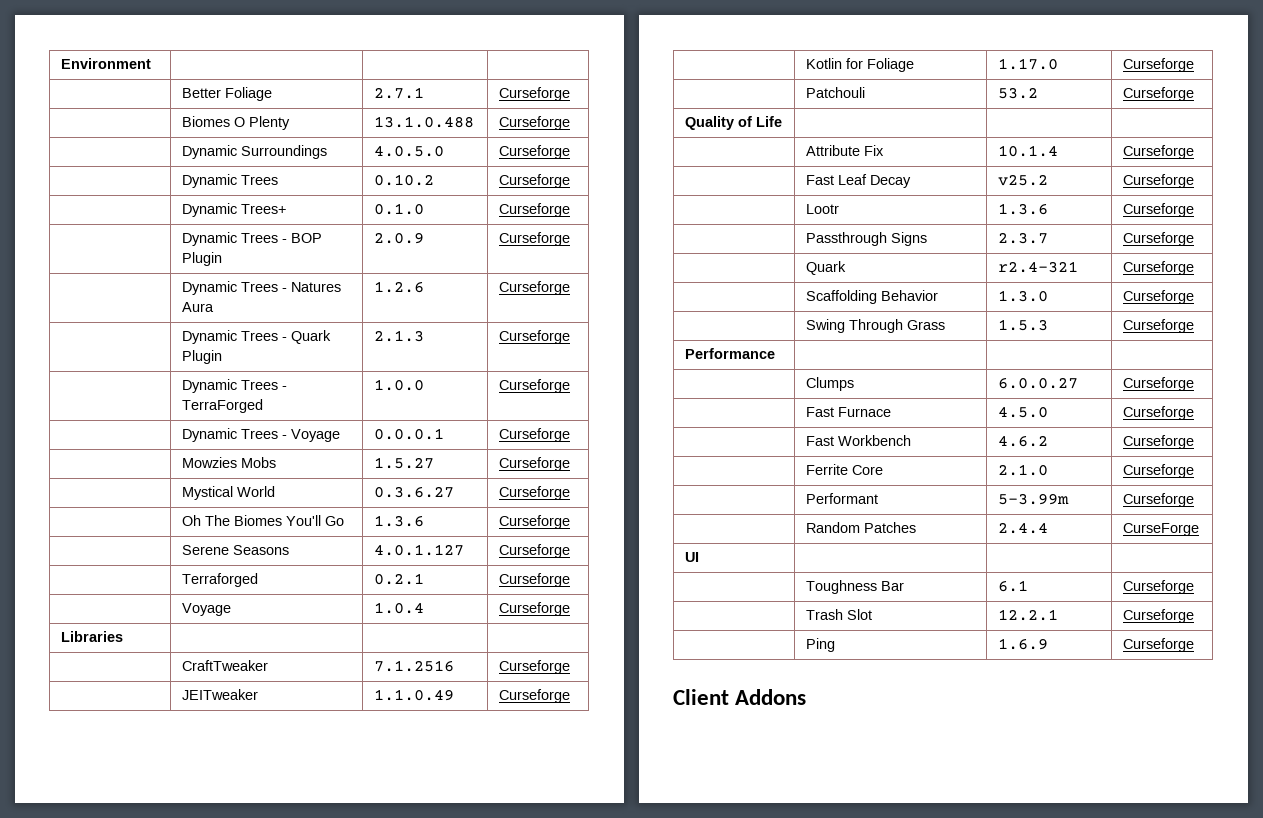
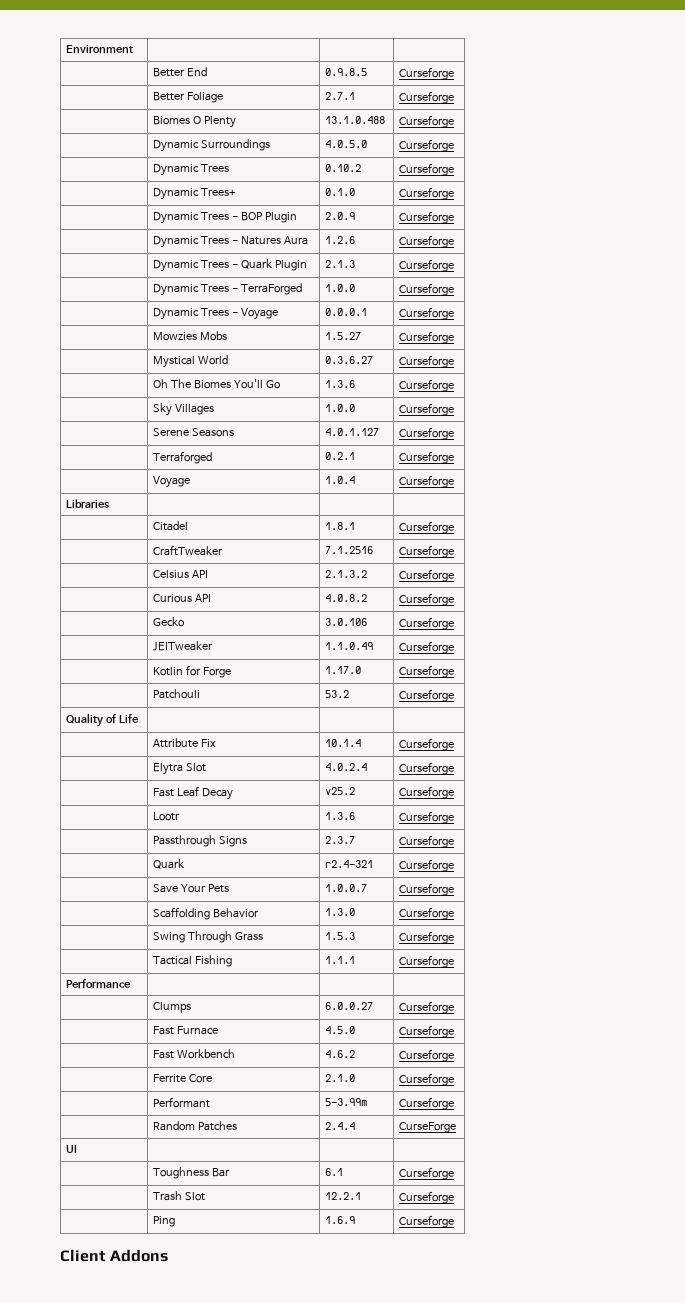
+ | Better End | 0.9.8.5 | Curseforge
+ | Sky Villages | 1.0.0 | Curseforge
+ | Citadel | 1.8.1 | Curseforge
+ | Celsius API | 2.1.3.2 | Curseforge
+ | Curious API | 4.0.8.2 | Curseforge
+ | Gecko | 3.0.106 | Curseforge
- | Kotlin for Foliage | 1.17.0 | Curseforge
+ | Kotlin for Forge | 1.17.0 | Curseforge
+ | Elytra Slot | 4.0.2.4 | Curseforge
+ | Save Your Pets | 1.0.0.7 | Curseforge
+ | Tactical Fishing | 1.1.1 | Curseforge

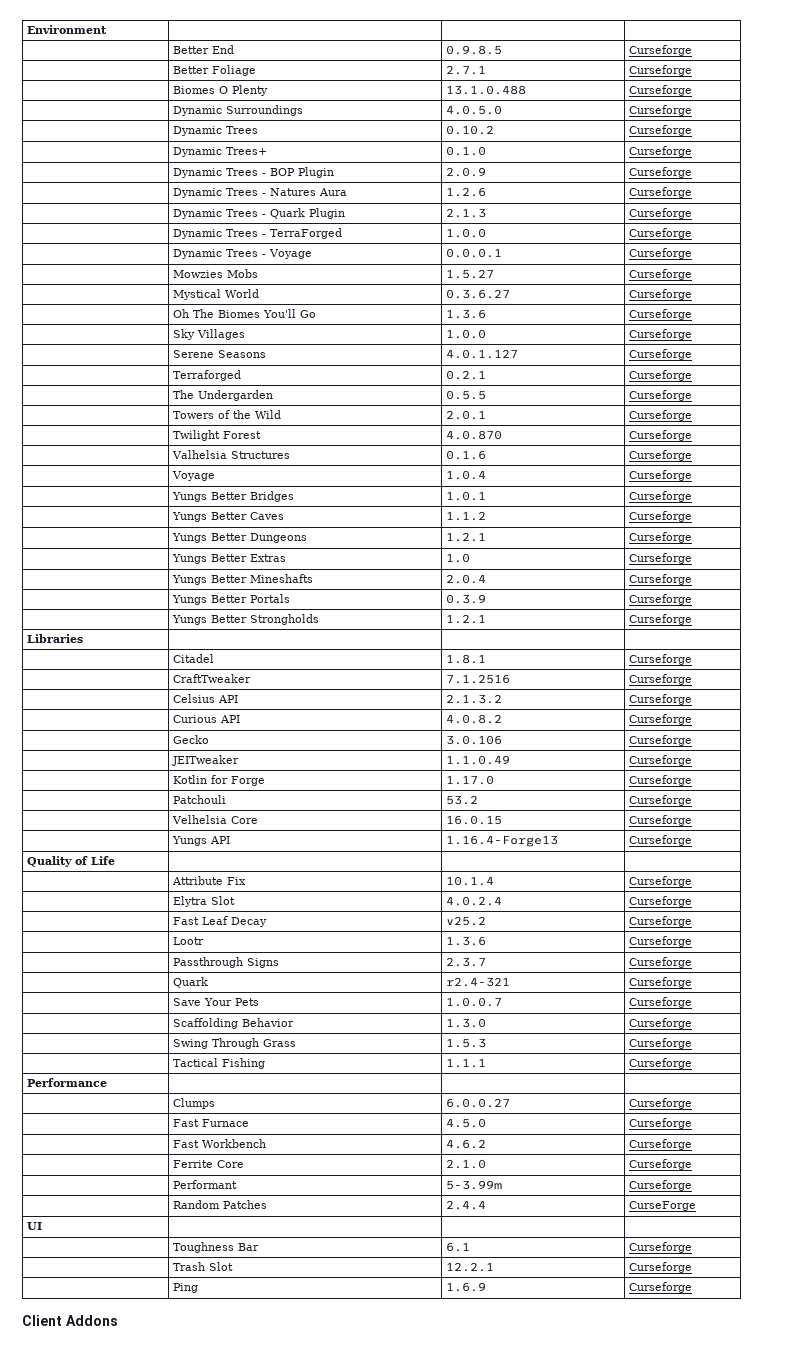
+ | The Undergarden | 0.5.5 | Curseforge
+ | Towers of the Wild | 2.0.1 | Curseforge
+ | Twilight Forest | 4.0.870 | Curseforge
+ | Valhelsia Structures | 0.1.6 | Curseforge
  | Voyage | 1.0.4 | Curseforge
+ | Yungs Better Bridges | 1.0.1 | Curseforge
+ | Yungs Better Caves | 1.1.2 | Curseforge
+ | Yungs Better Dungeons | 1.2.1 | Curseforge
+ | Yungs Better Extras | 1.0 | Curseforge
+ | Yungs Better Mineshafts | 2.0.4 | Curseforge
+ | Yungs Better Portals | 0.3.9 | Curseforge
+ | Yungs Better Strongholds | 1.2.1 | Curseforge
+ | Velhelsia Core | 16.0.15 | Curseforge
+ | Yungs API | 1.16.4-Forge13 | Curseforge

